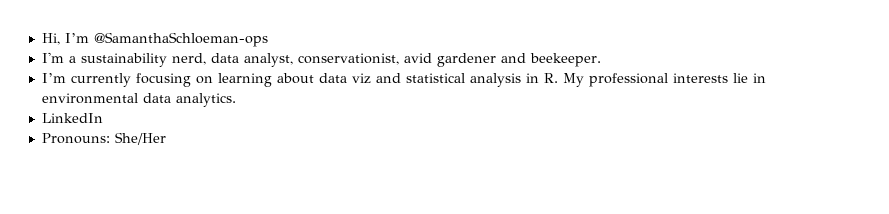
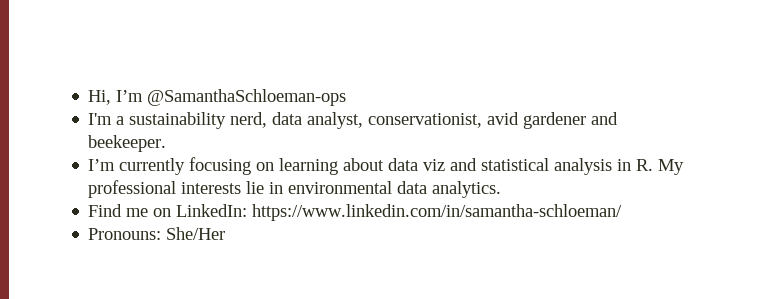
- LinkedIn
+ Find me on LinkedIn: https://www.linkedin.com/in/samantha-schloeman/

